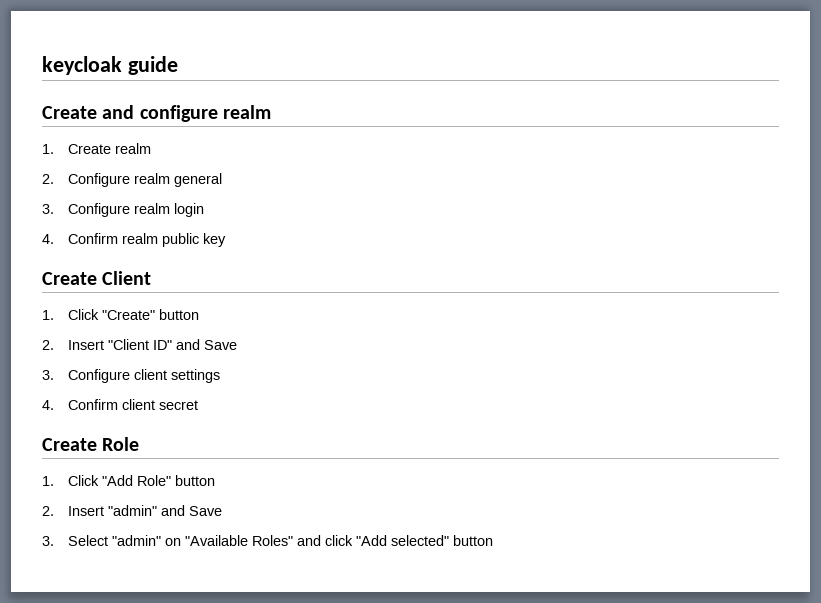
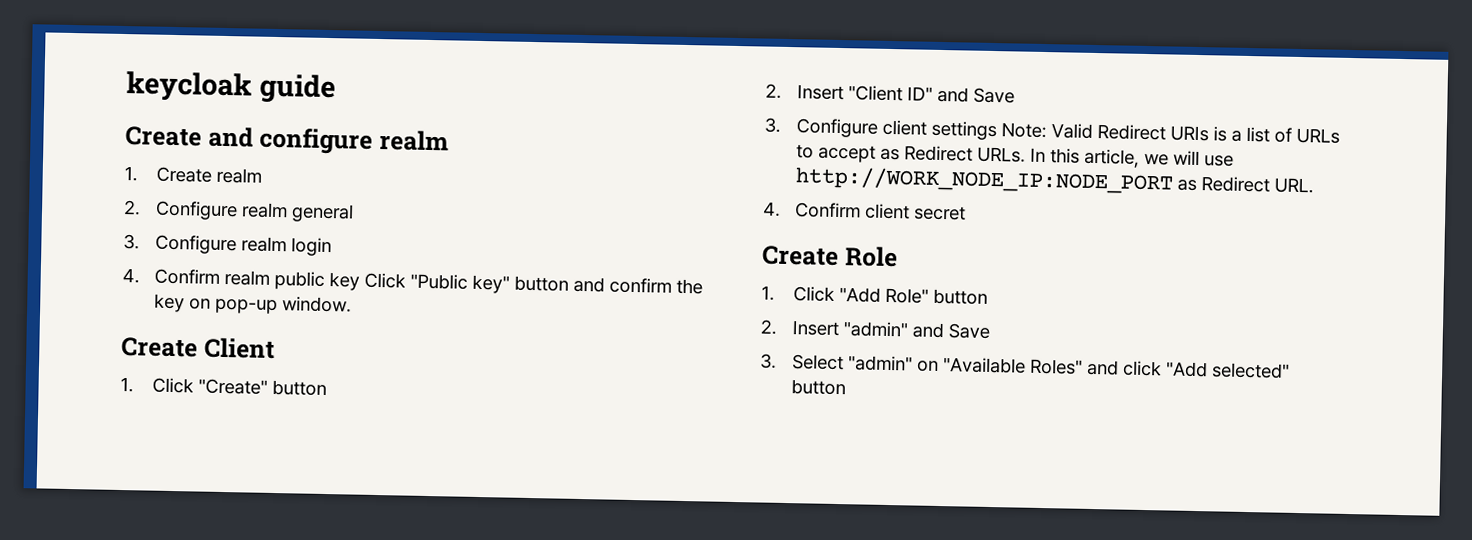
- 4. Confirm realm public key
+ 4. Confirm realm public key Click "Public key" button and confirm the key on pop-up window.
- 3. Configure client settings
+ 3. Configure client settings Note: Valid Redirect URIs is a list of URLs to accept as Redirect URLs. In this article, we will use http://WORK_NODE_IP:NODE_PORT as Redirect URL.

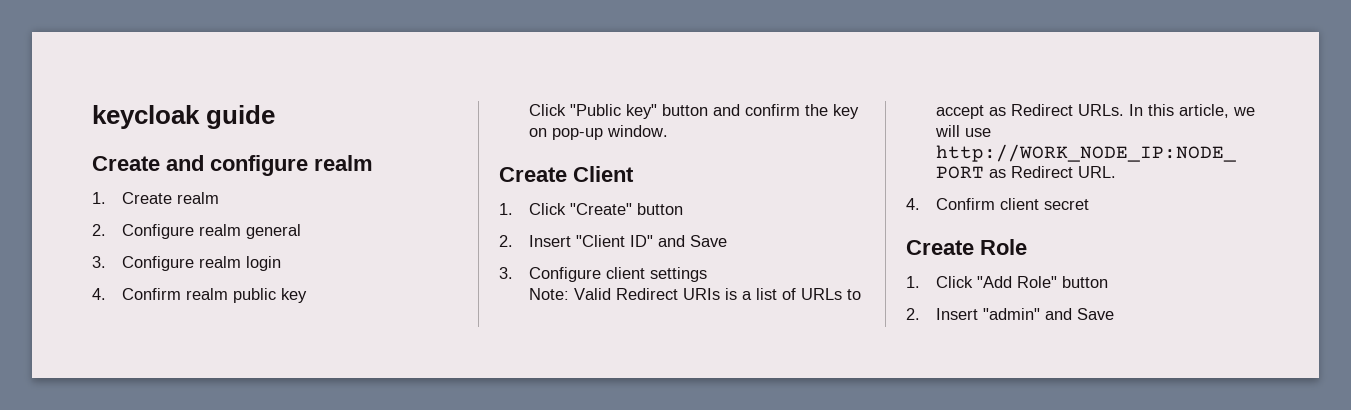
- 4. Confirm realm public key Click "Public key" button and confirm the key on pop-up window.
+ 4. Confirm realm public key
+ Click "Public key" button and confirm the key on pop-up window.
- 3. Configure client settings Note: Valid Redirect URIs is a list of URLs to accept as Redirect URLs.
+ 3. Configure client settings
+ Note: Valid Redirect URIs is a list of URLs to accept as Redirect URLs.
- 3. Select "admin" on "Available Roles" and click "Add selected" button

